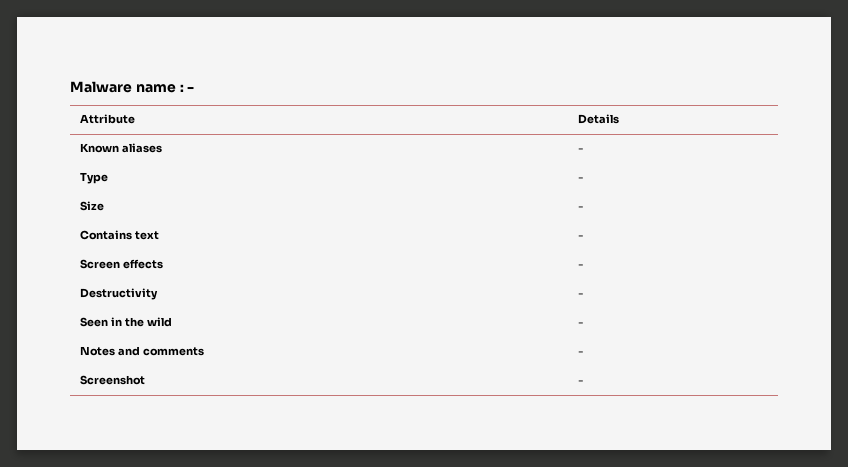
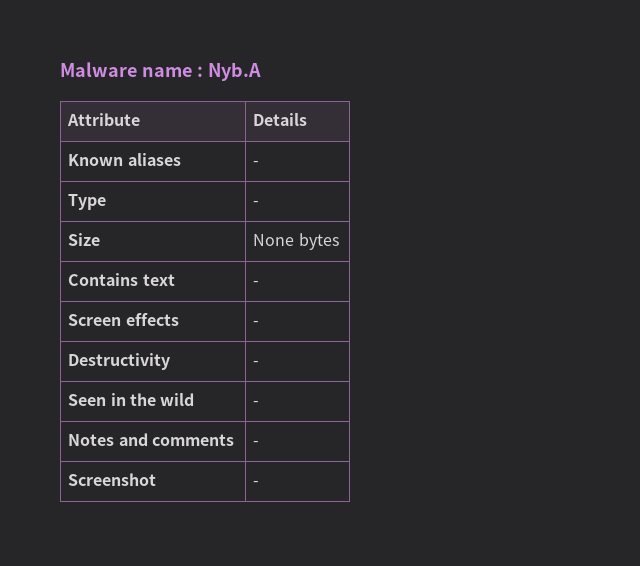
- Malware name : -
+ Malware name : Nyb.A
- Size | -
+ Size | None bytes

